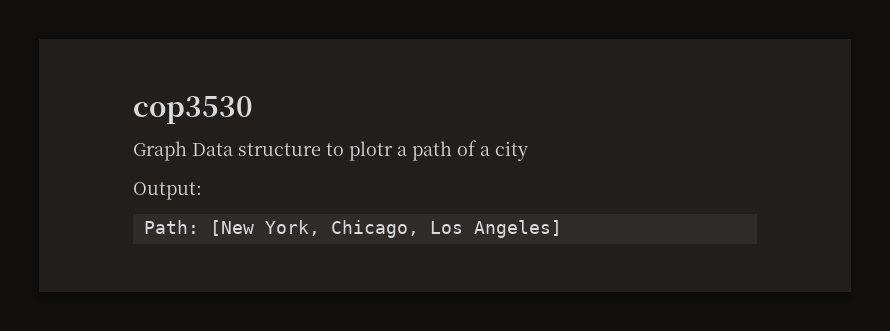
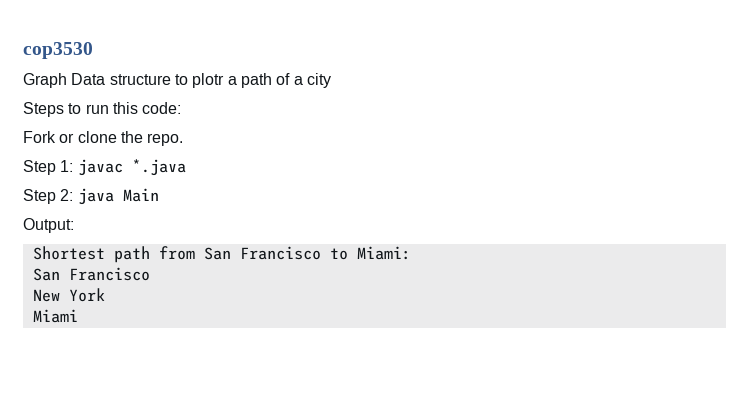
+ Steps to run this code:
+ Fork or clone the repo.
+ Step 1: javac *.java
+ Step 2: java Main
  Output:
- Path: [New York, Chicago, Los Angeles]
+ Shortest path from San Francisco to Miami:
+ San Francisco
+ New York
+ Miami

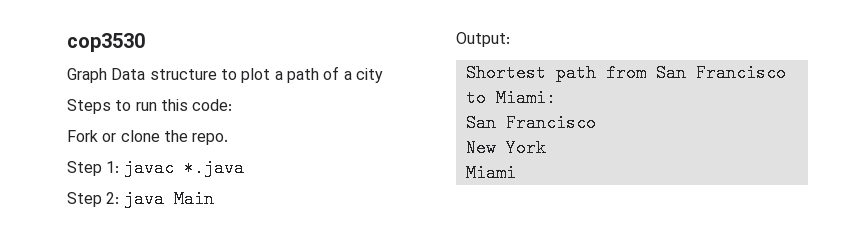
- Graph Data structure to plotr a path of a city
+ Graph Data structure to plot a path of a city

